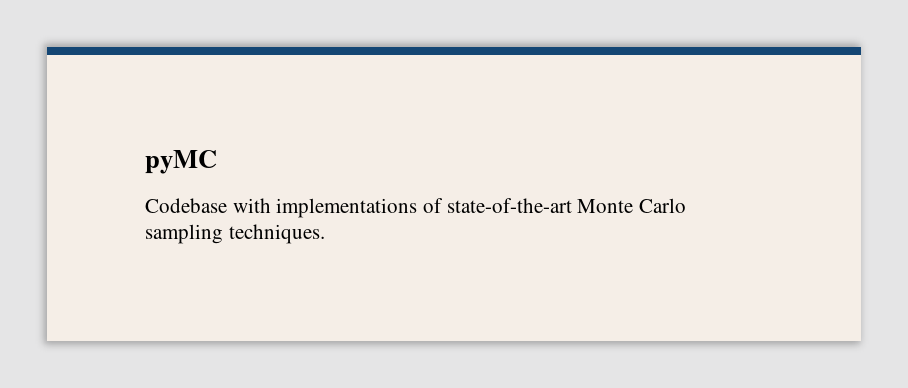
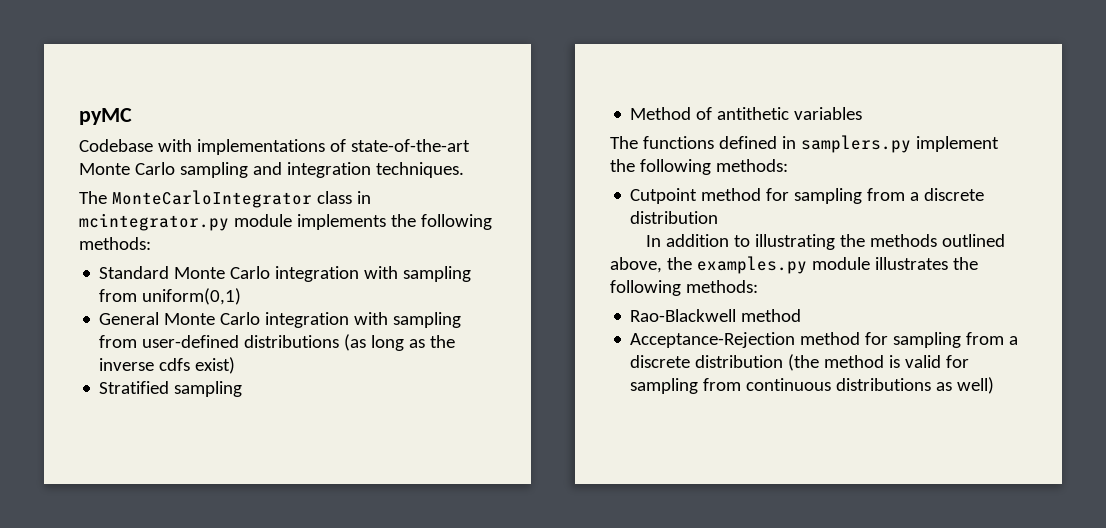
- Codebase with implementations of state-of-the-art Monte Carlo sampling techniques.
+ Codebase with implementations of state-of-the-art Monte Carlo sampling and integration techniques.
+ The MonteCarloIntegrator class in mcintegrator.py module implements the following methods:
+ Standard Monte Carlo integration with sampling from uniform(0,1)
+ General Monte Carlo integration with sampling from user-defined distributions (as long as the inverse cdfs exist)
+ Stratified sampling
+ Method of antithetic variables
+ The functions defined in samplers.py implement the following methods:
+ Cutpoint method for sampling from a discrete distribution
+ In addition to illustrating the methods outlined above, the examples.py module illustrates the following methods:
+ Rao-Blackwell method
+ Acceptance-Rejection method for sampling from a discrete distribution (the method is valid for sampling from continuous distributions as well)

